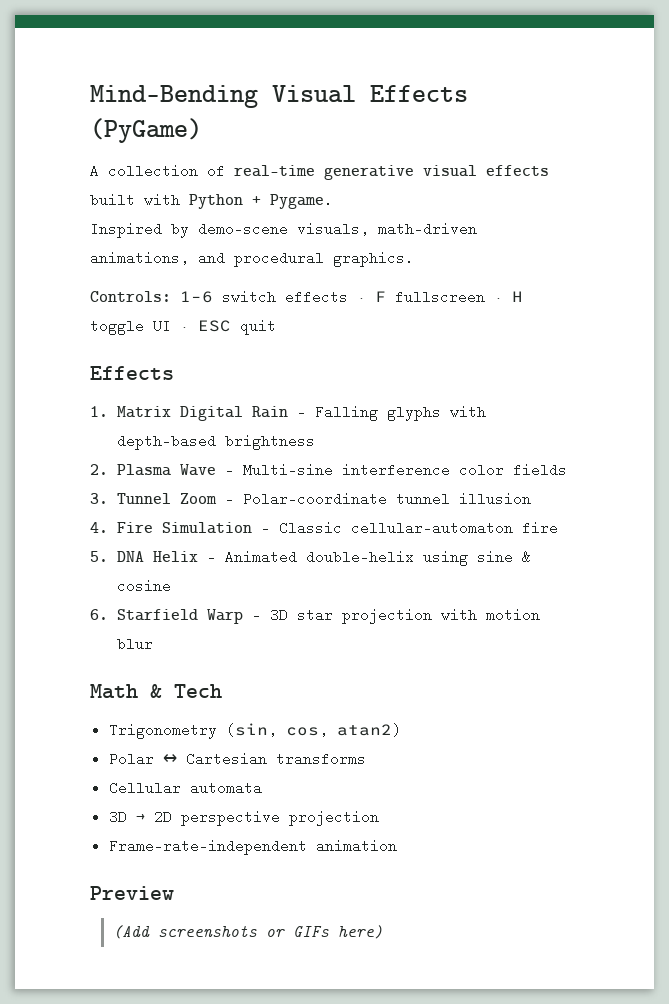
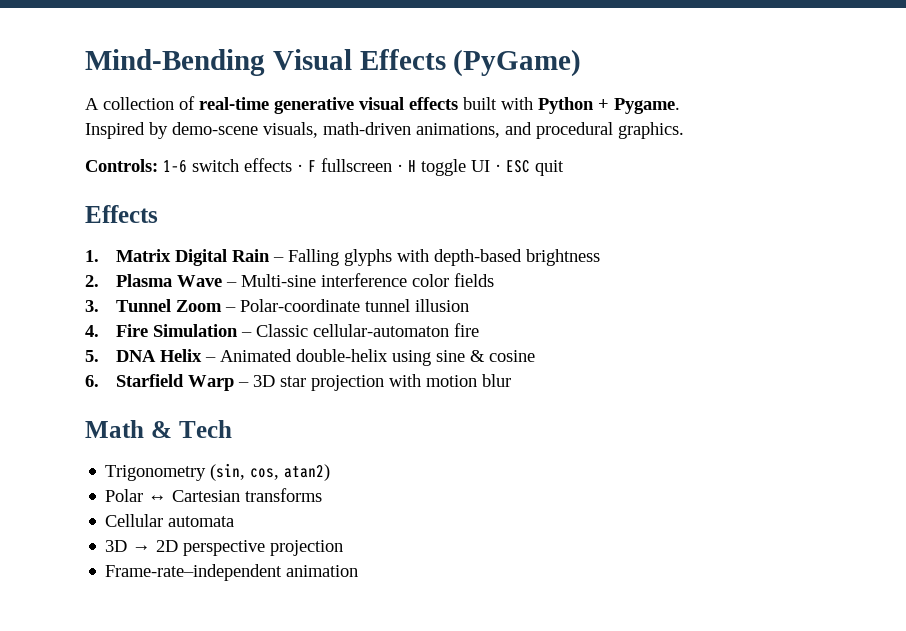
- Preview
- (Add screenshots or GIFs here)

